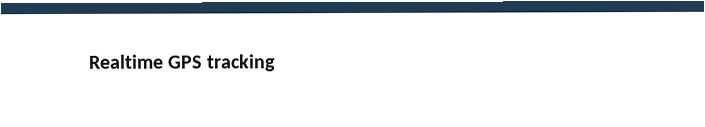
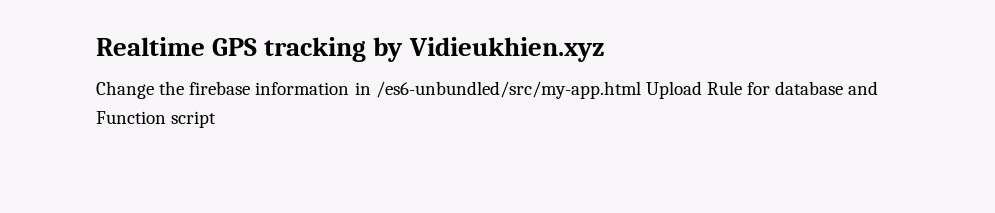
- Realtime GPS tracking
+ Realtime GPS tracking by Vidieukhien.xyz
+ Change the firebase information in /es6-unbundled/src/my-app.html Upload Rule for database and Function script

